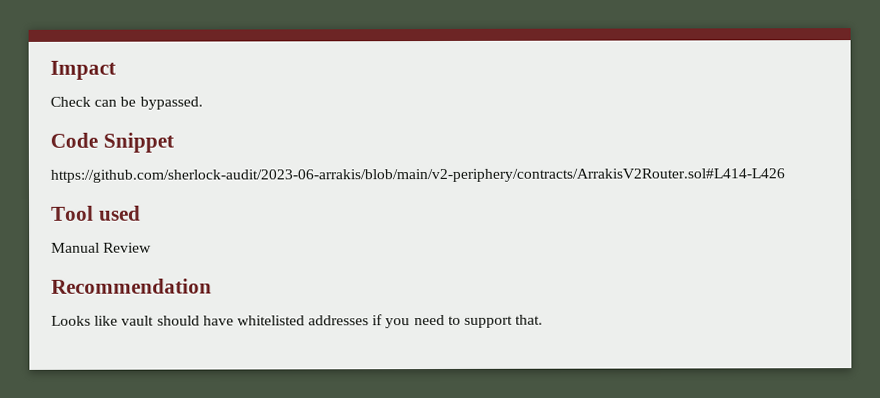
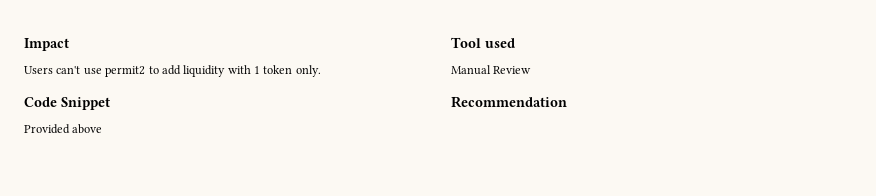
- Check can be bypassed.
+ Users can't use permit2 to add liquidity with 1 token only.
- https://github.com/sherlock-audit/2023-06-arrakis/blob/main/v2-periphery/contracts/ArrakisV2Router.sol#L414-L426
+ Provided above
- Looks like vault should have whitelisted addresses if you need to support that.

